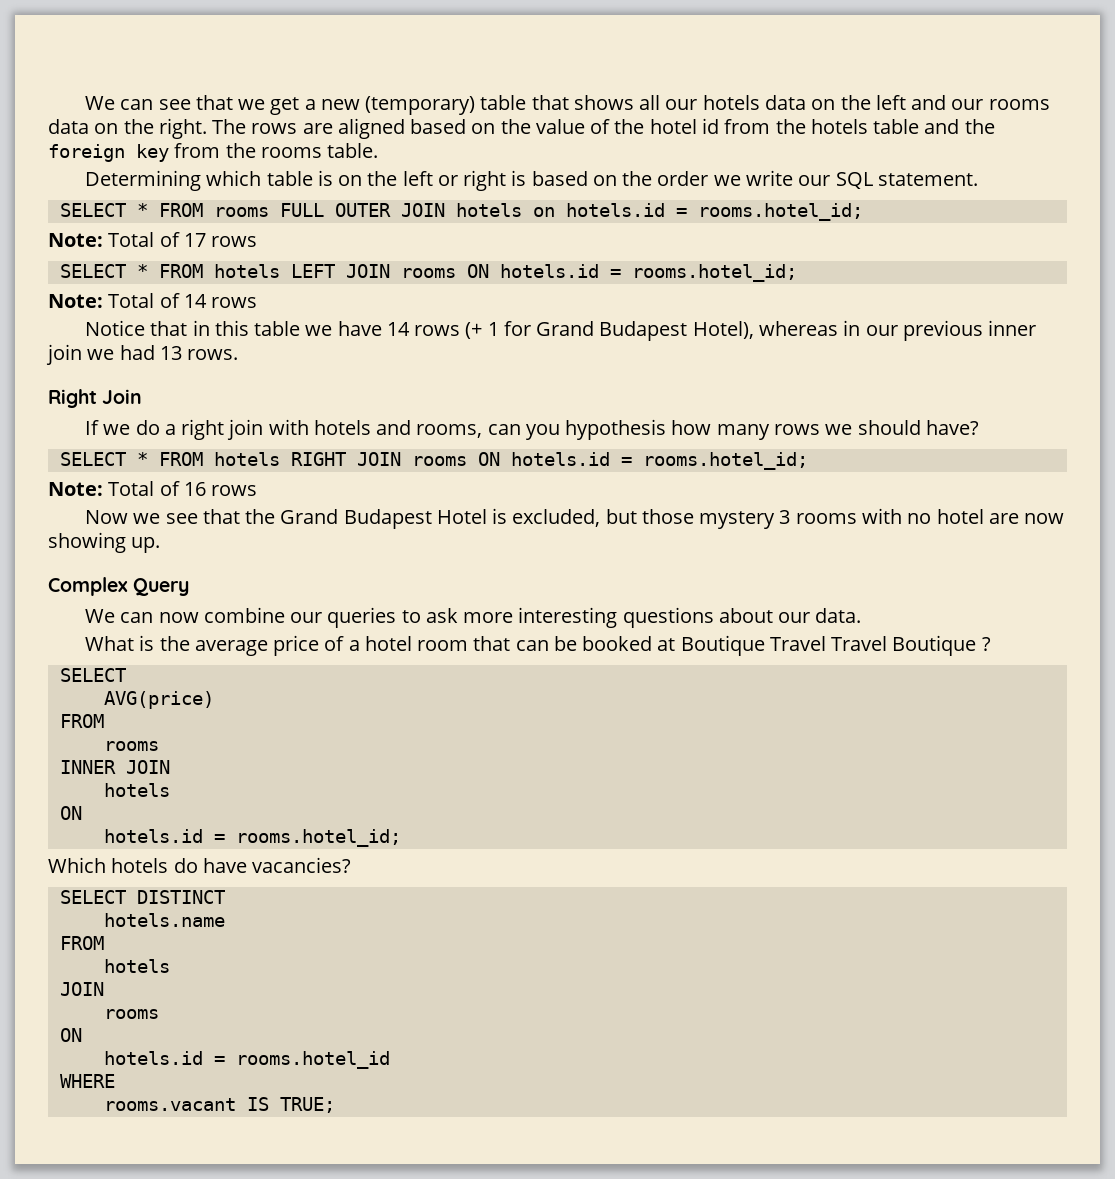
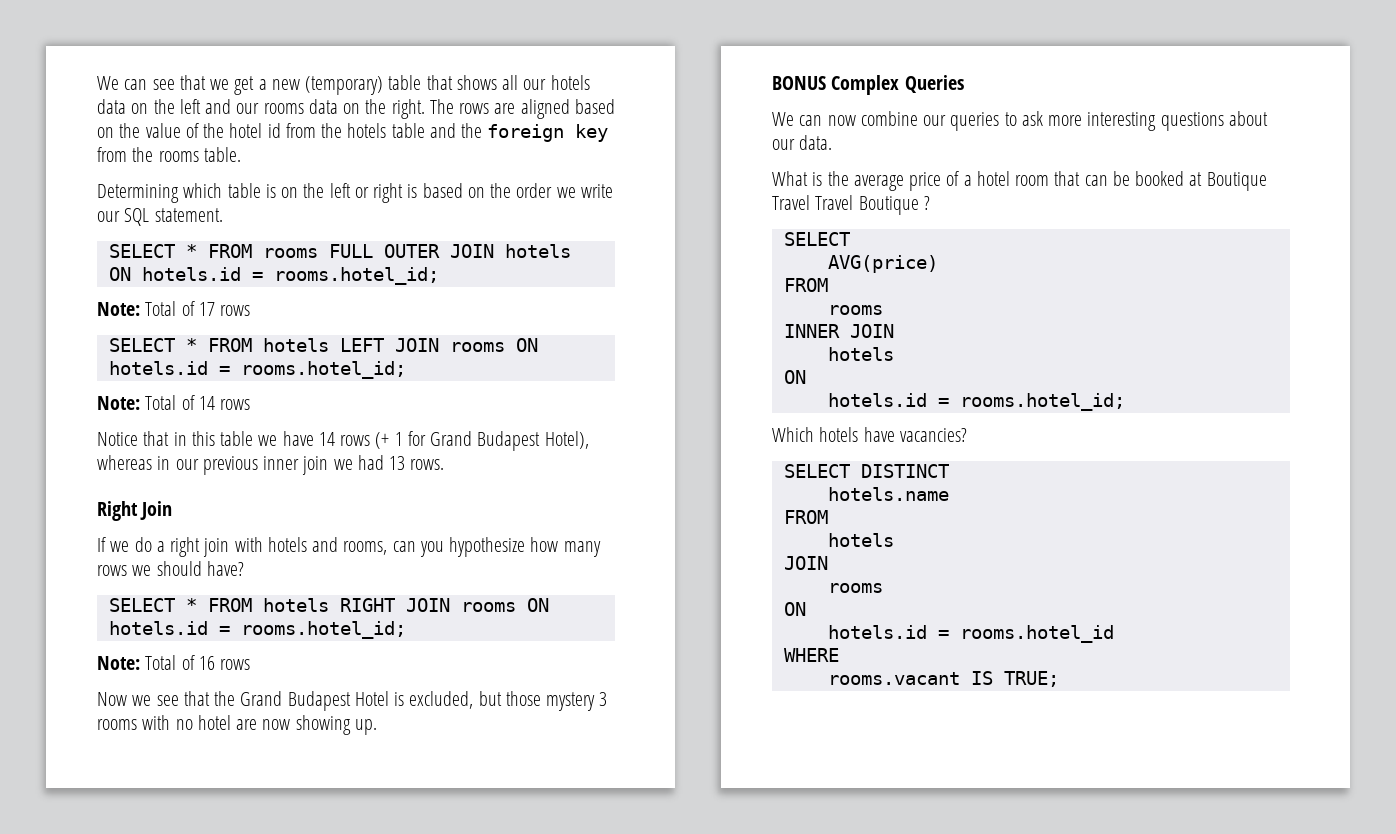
- SELECT * FROM rooms FULL OUTER JOIN hotels on hotels.id = rooms.hotel_id;
+ SELECT * FROM rooms FULL OUTER JOIN hotels ON hotels.id = rooms.hotel_id;
- If we do a right join with hotels and rooms, can you hypothesis how many rows we should have?
+ If we do a right join with hotels and rooms, can you hypothesize how many rows we should have?
- Complex Query
+ BONUS Complex Queries
- Which hotels do have vacancies?
+ Which hotels have vacancies?

